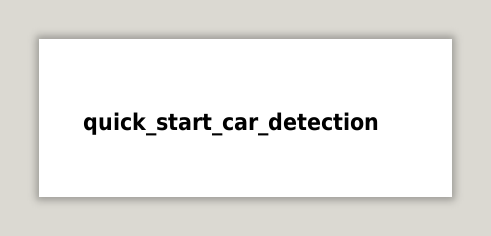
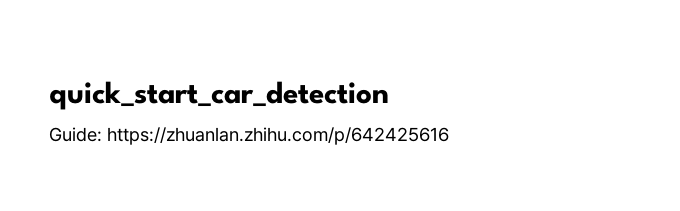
+ Guide: https://zhuanlan.zhihu.com/p/642425616

